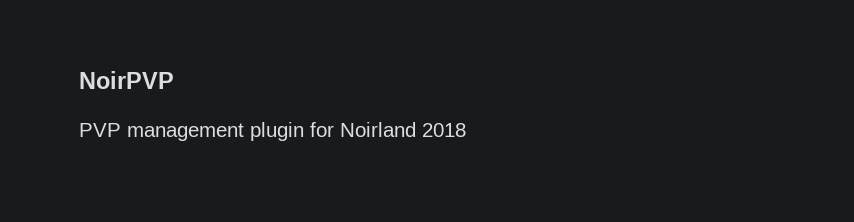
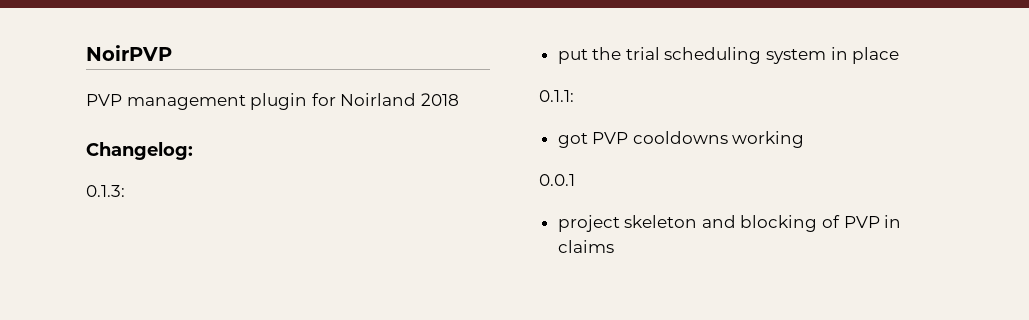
+ Changelog:
+ 0.1.3:
+ put the trial scheduling system in place
+ 0.1.1:
+ got PVP cooldowns working
+ 0.0.1
+ project skeleton and blocking of PVP in claims

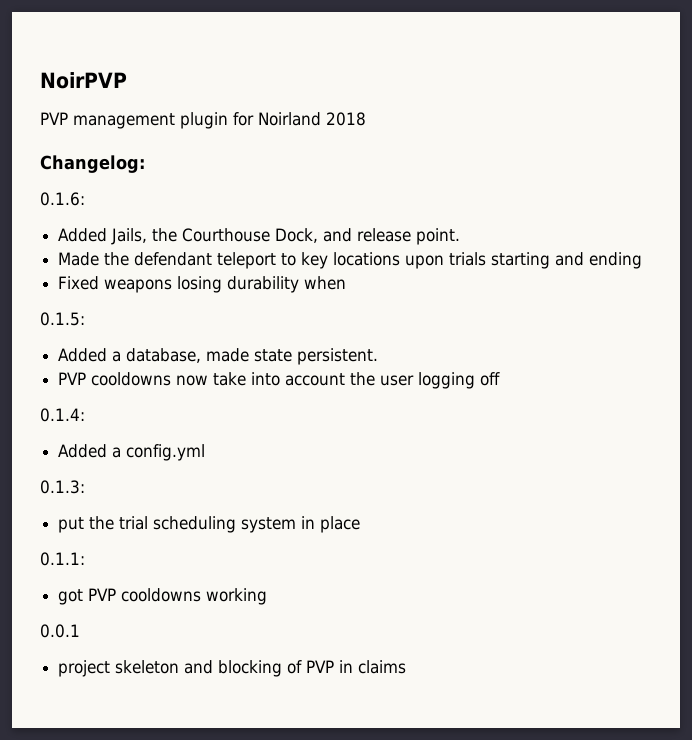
+ 0.1.6:
+ Added Jails, the Courthouse Dock, and release point.
+ Made the defendant teleport to key locations upon trials starting and ending
+ Fixed weapons losing durability when
+ 0.1.5:
+ Added a database, made state persistent.
+ PVP cooldowns now take into account the user logging off
+ 0.1.4:
+ Added a config.yml

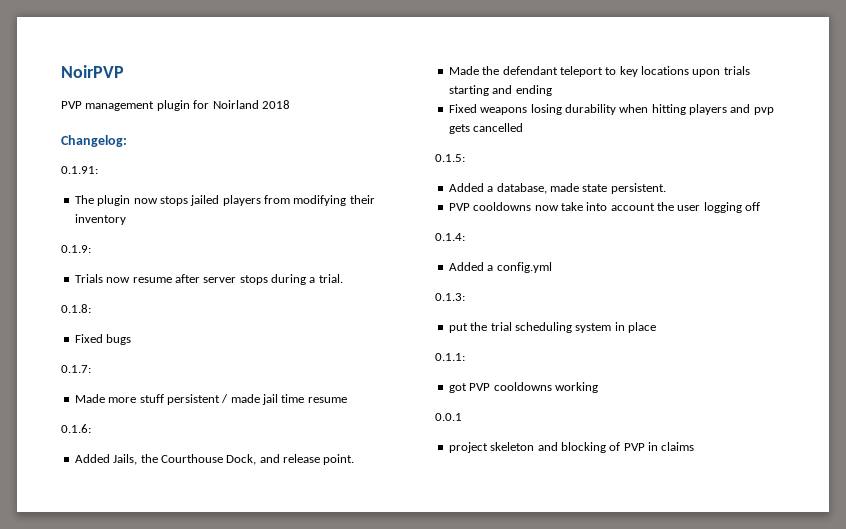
+ 0.1.91:
+ The plugin now stops jailed players from modifying their inventory
+ 0.1.9:
+ Trials now resume after server stops during a trial.
+ 0.1.8:
+ Fixed bugs
+ 0.1.7:
+ Made more stuff persistent / made jail time resume
- Fixed weapons losing durability when
+ Fixed weapons losing durability when hitting players and pvp gets cancelled

